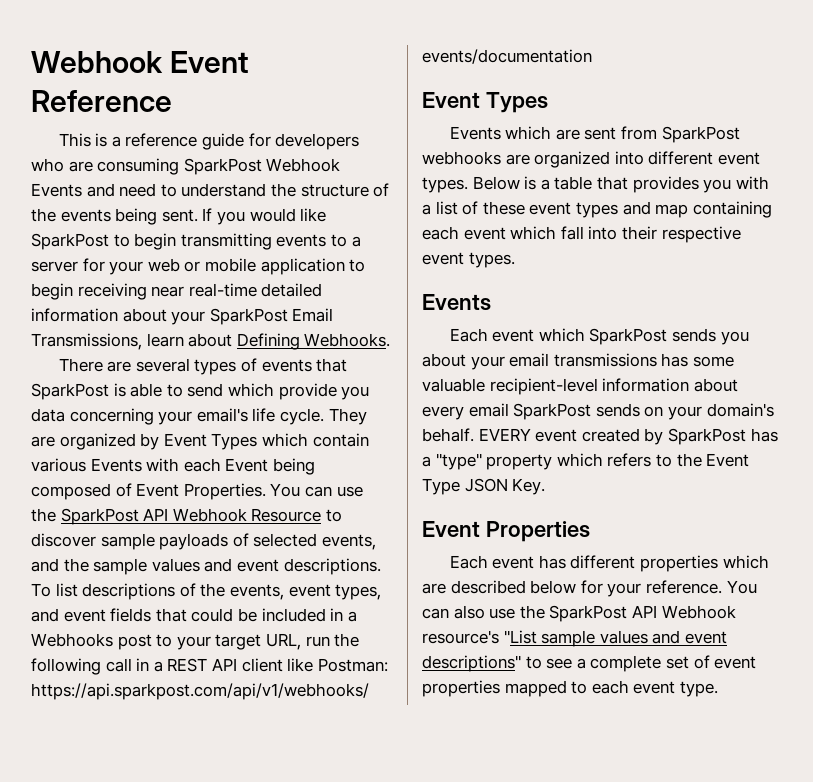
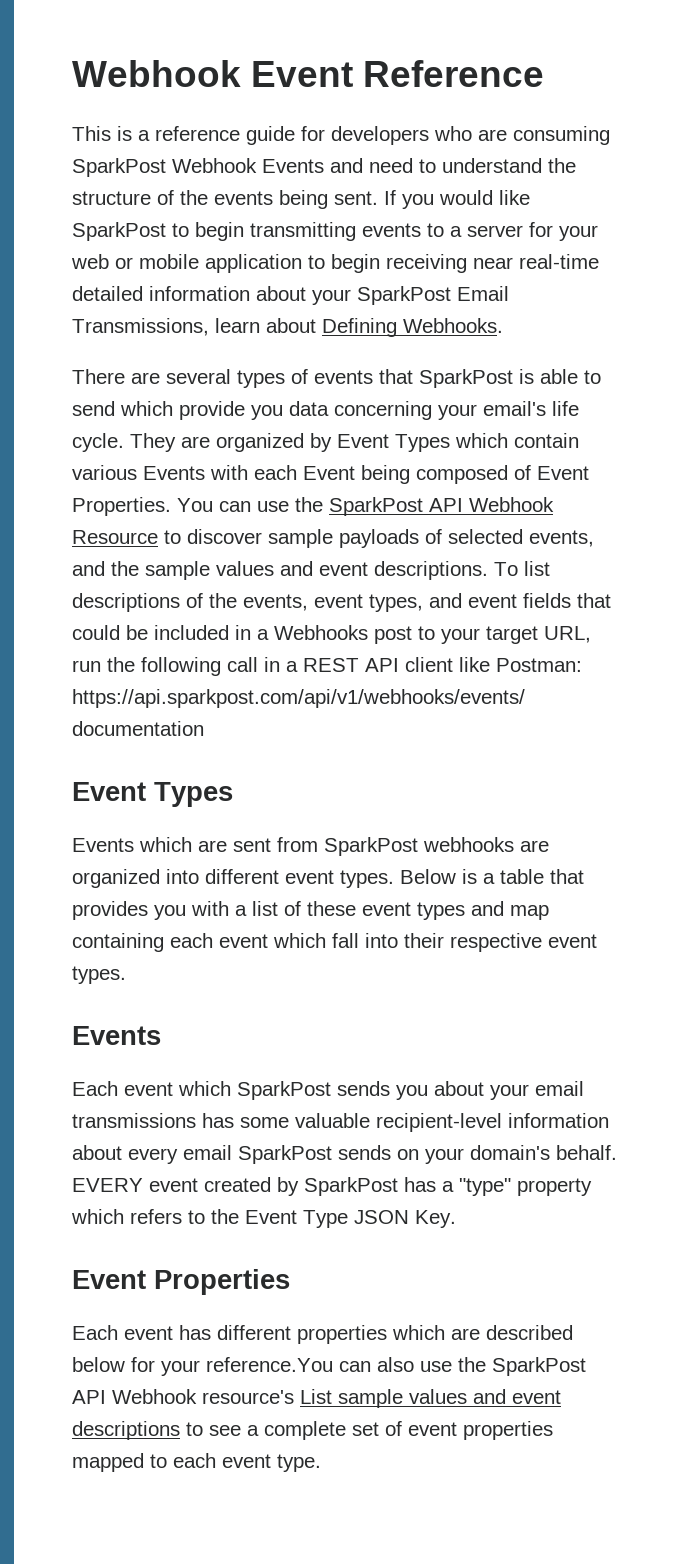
- Each event has different properties which are described below for your reference. You can also use the SparkPost API Webhook resource's "List sample values and event descriptions" to see a complete set of event properties mapped to each event type.
+ Each event has different properties which are described below for your reference.You can also use the SparkPost API Webhook resource's List sample values and event descriptions to see a complete set of event properties mapped to each event type.

